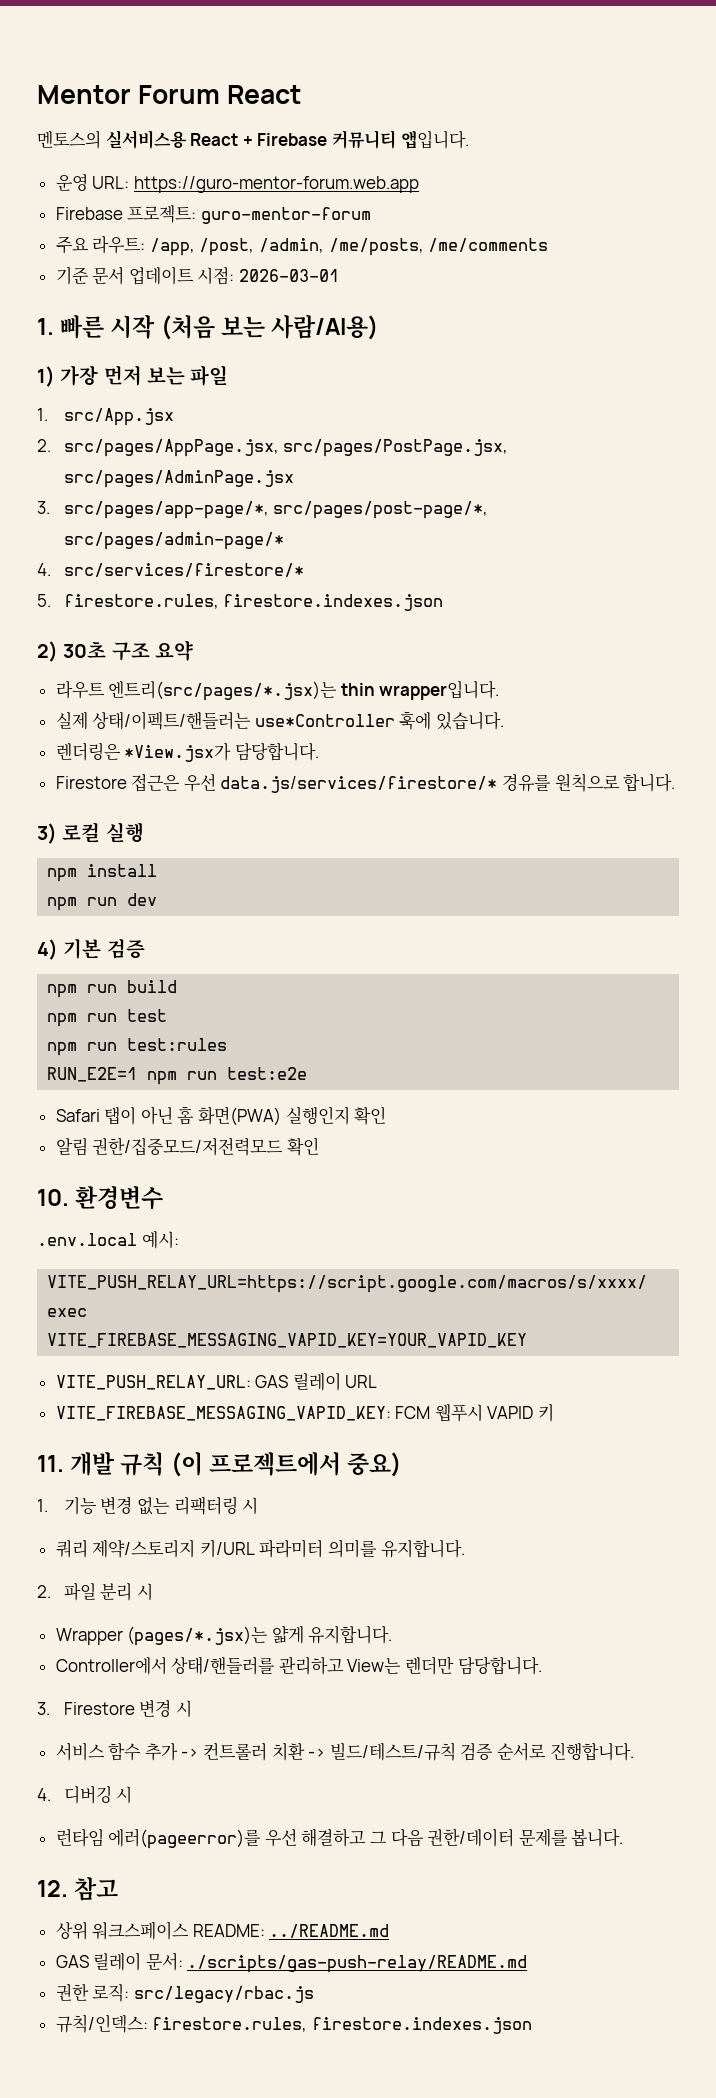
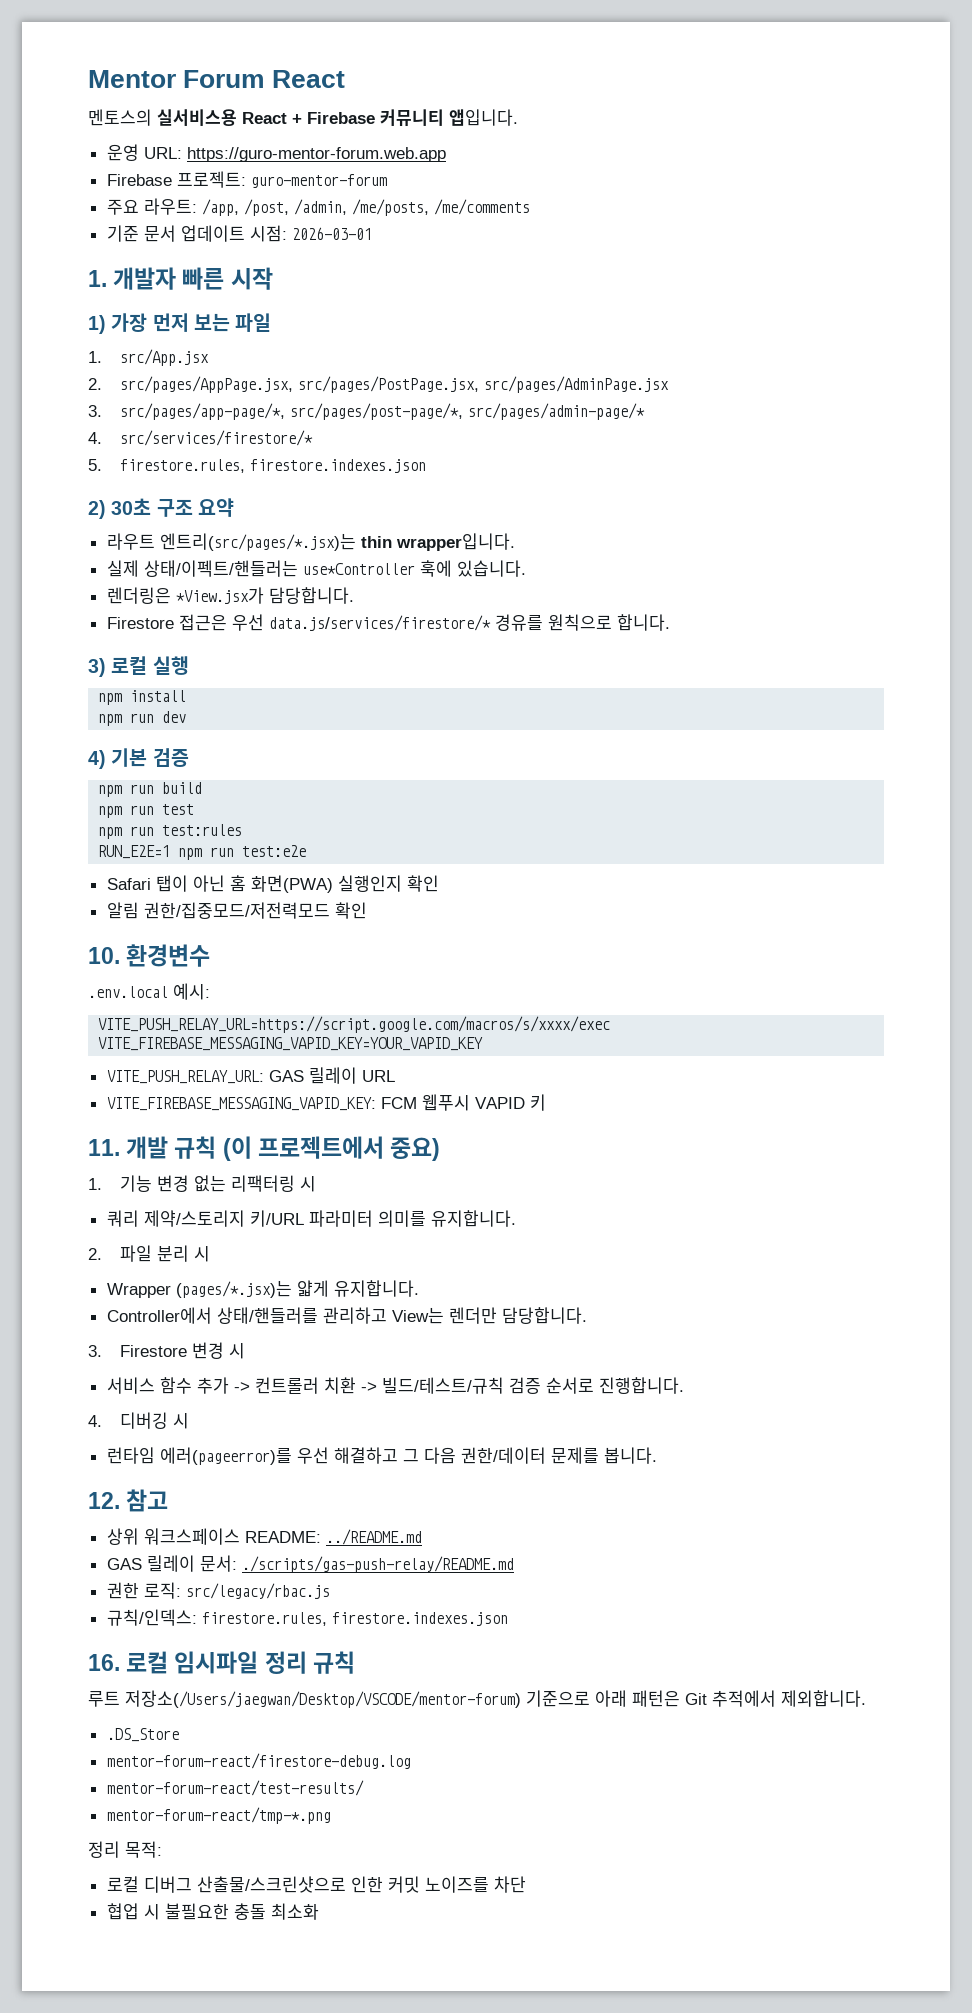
- 1. 빠른 시작 (처음 보는 사람/AI용)
+ 1. 개발자 빠른 시작
+ 16. 로컬 임시파일 정리 규칙
+ 루트 저장소(/Users/jaegwan/Desktop/VSCODE/mentor-forum) 기준으로 아래 패턴은 Git 추적에서 제외합니다.
+ .DS_Store
+ mentor-forum-react/firestore-debug.log
+ mentor-forum-react/test-results/
+ mentor-forum-react/tmp-*.png
+ 정리 목적:
+ 로컬 디버그 산출물/스크린샷으로 인한 커밋 노이즈를 차단
+ 협업 시 불필요한 충돌 최소화

